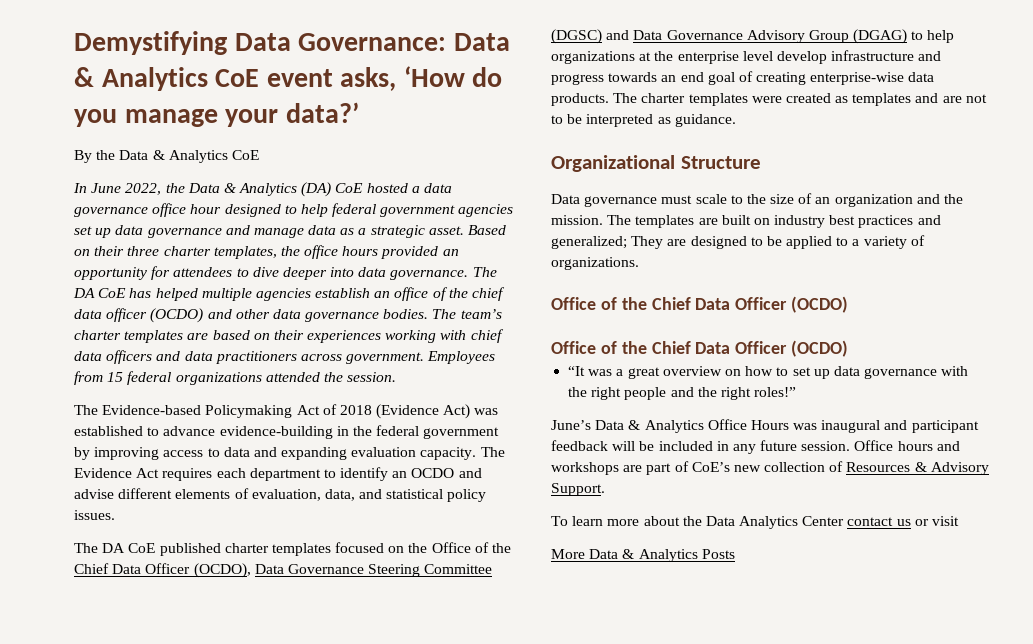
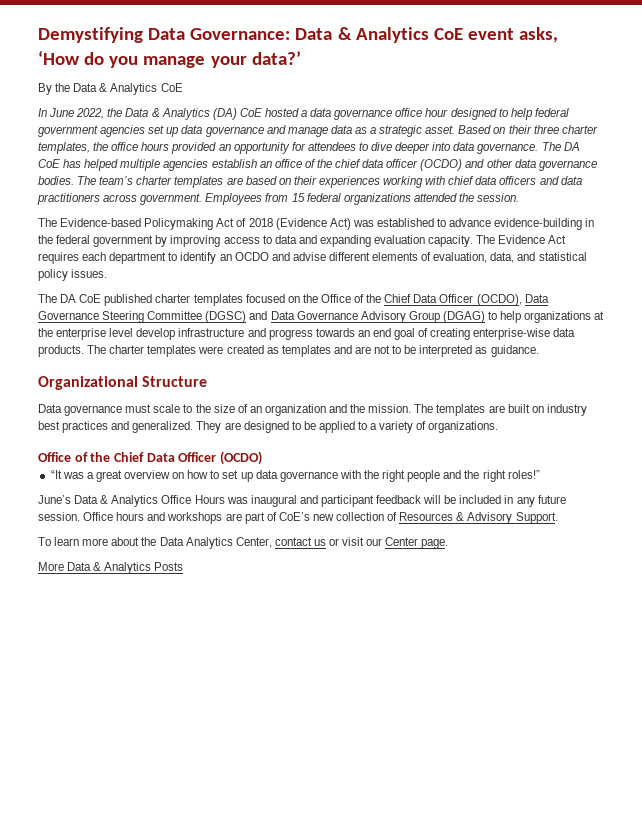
- The templates are built on industry best practices and generalized; They are designed to be applied to a variety of organizations.
- Office of the Chief Data Officer (OCDO)
+ The templates are built on industry best practices and generalized. They are designed to be applied to a variety of organizations.
- To learn more about the Data Analytics Center contact us or visit
+ To learn more about the Data Analytics Center, contact us or visit our Center page.

